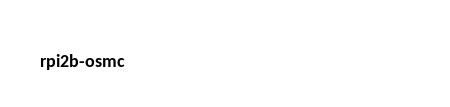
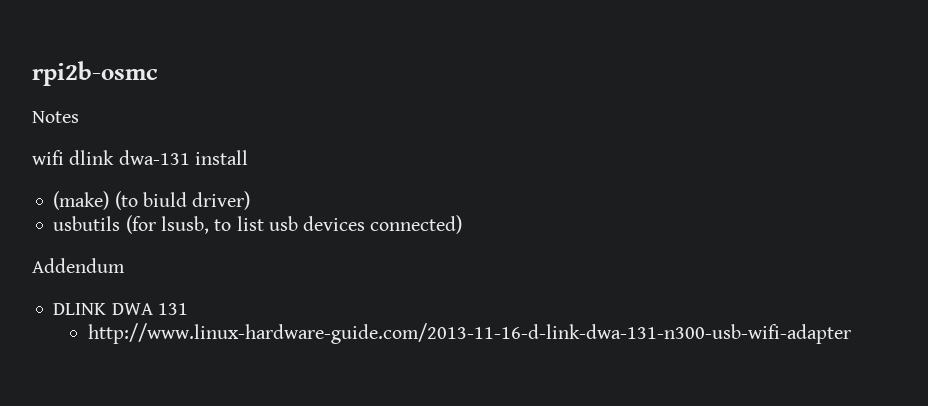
+ Notes
+ wifi dlink dwa-131 install
+ (make) (to biuld driver)
+ usbutils (for lsusb, to list usb devices connected)
+ Addendum
+ DLINK DWA 131
+ http://www.linux-hardware-guide.com/2013-11-16-d-link-dwa-131-n300-usb-wifi-adapter

